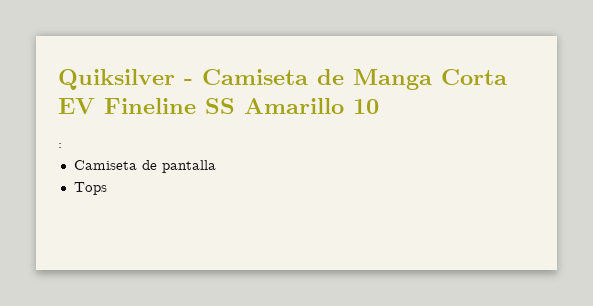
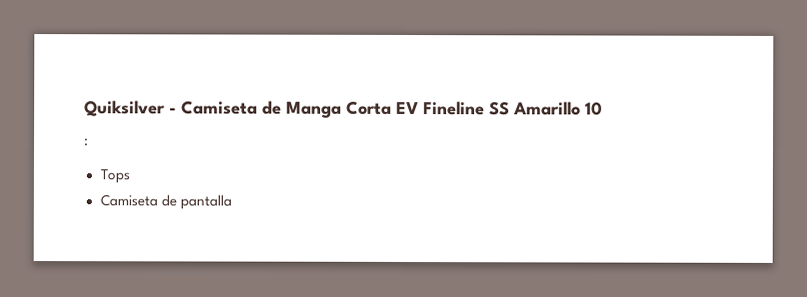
+ Tops
- Tops

